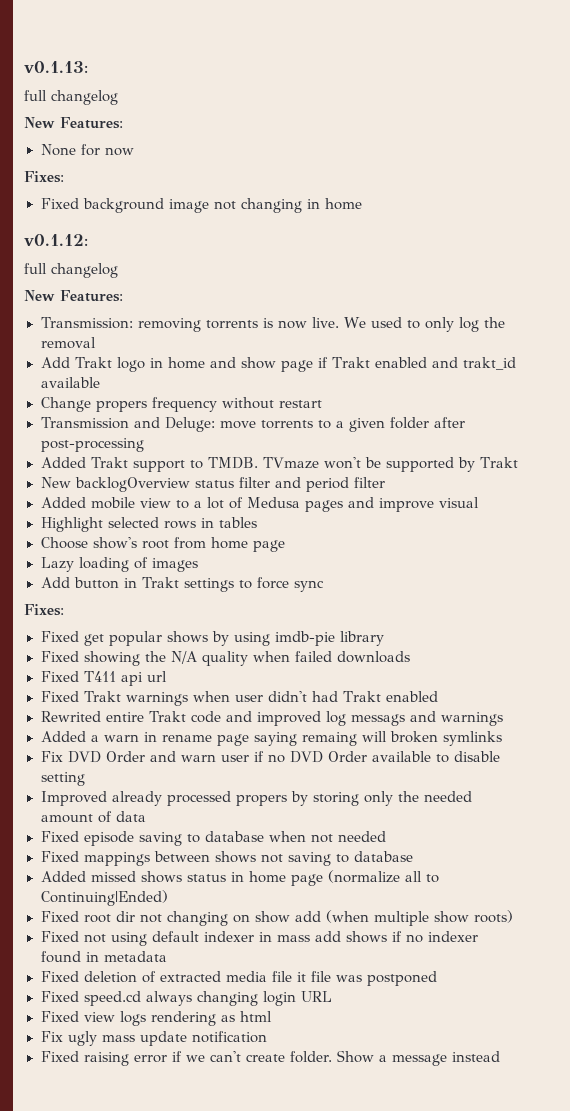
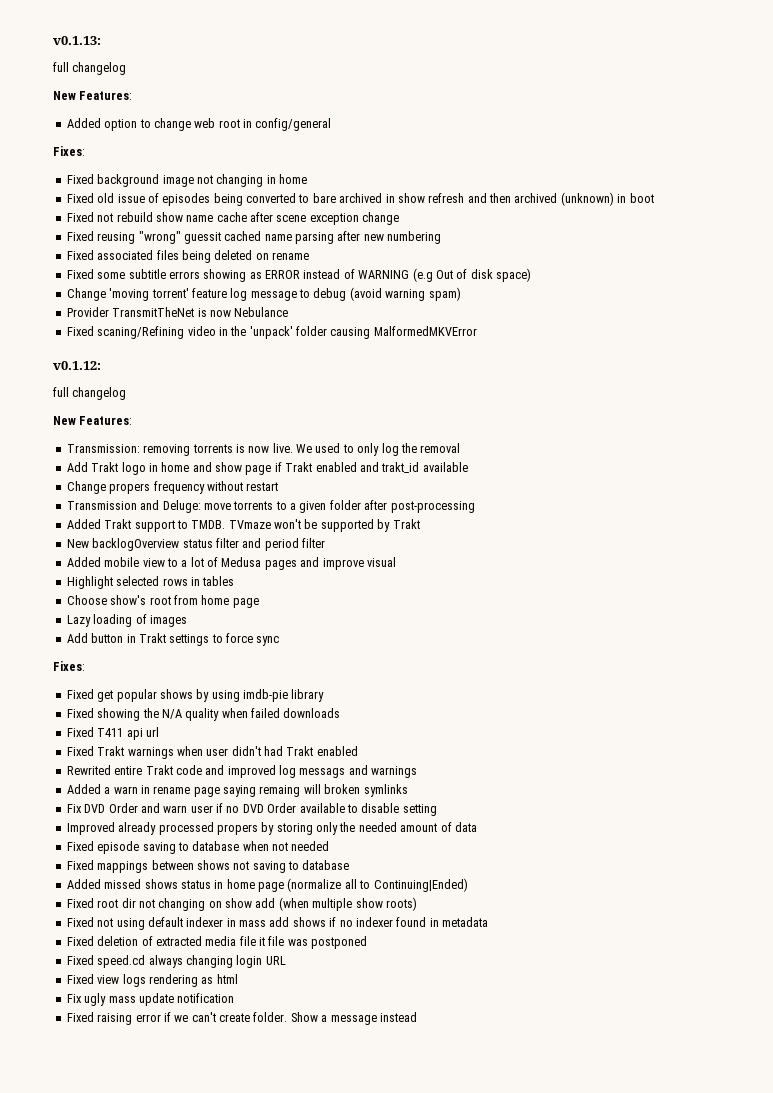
- None for now
+ Added option to change web root in config/general
+ Fixed old issue of episodes being converted to bare archived in show refresh and then archived (unknown) in boot
+ Fixed not rebuild show name cache after scene exception change
+ Fixed reusing "wrong" guessit cached name parsing after new numbering
+ Fixed associated files being deleted on rename
+ Fixed some subtitle errors showing as ERROR instead of WARNING (e.g Out of disk space)
+ Change 'moving torrent' feature log message to debug (avoid warning spam)
+ Provider TransmitTheNet is now Nebulance
+ Fixed scaning/Refining video in the 'unpack' folder causing MalformedMKVError

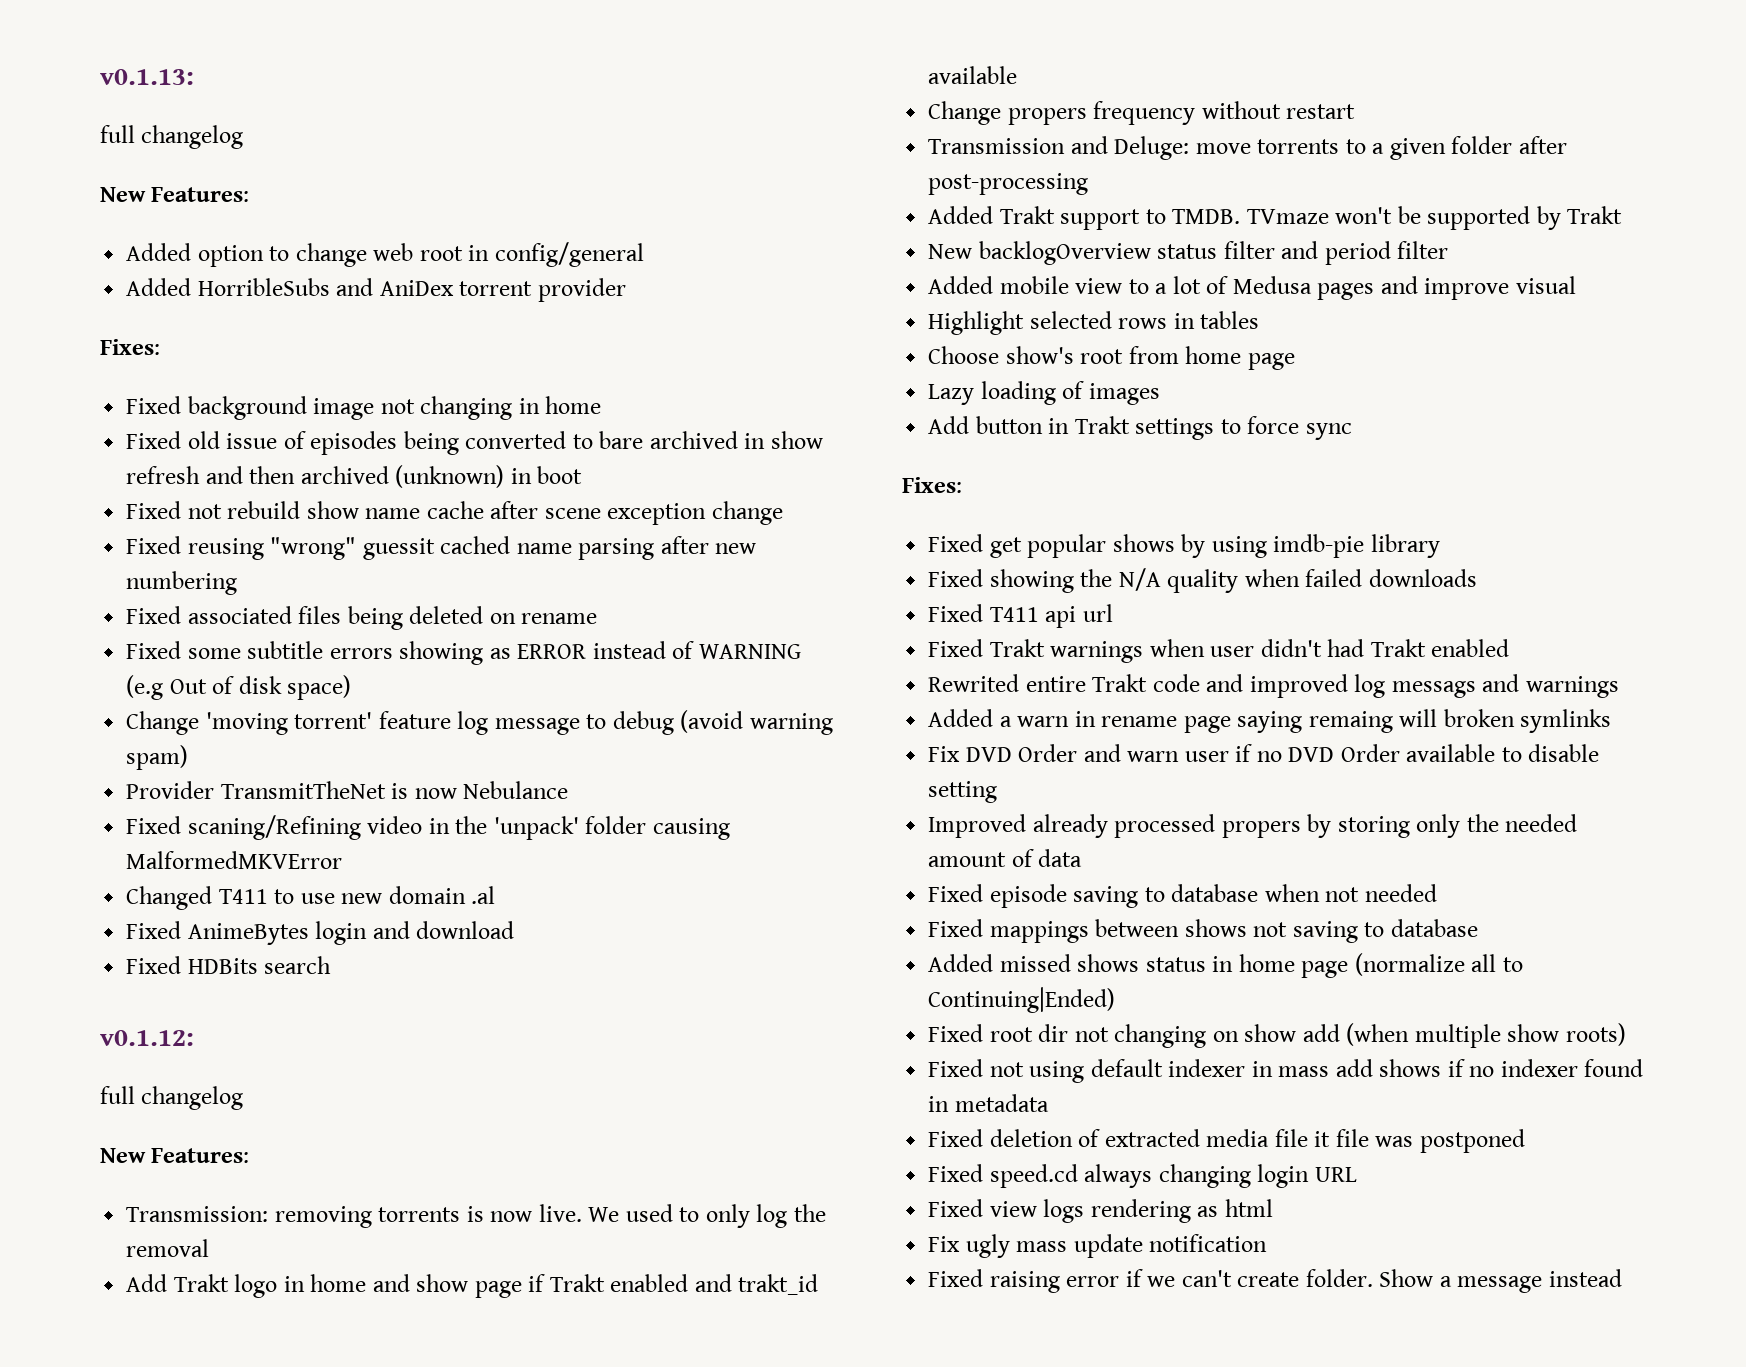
+ Added HorribleSubs and AniDex torrent provider
+ Changed T411 to use new domain .al
+ Fixed AnimeBytes login and download
+ Fixed HDBits search

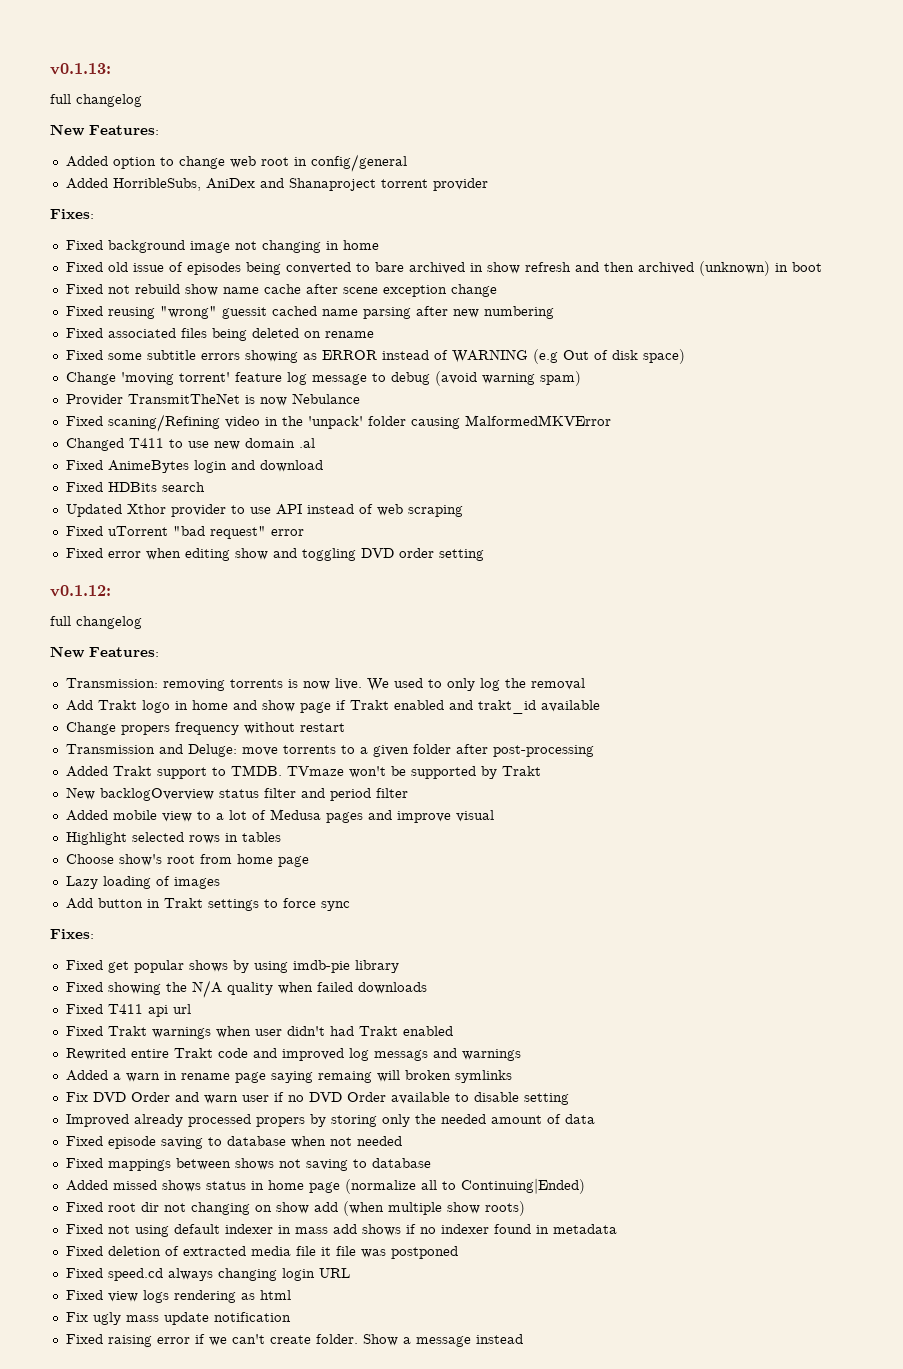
- Added HorribleSubs and AniDex torrent provider
+ Added HorribleSubs, AniDex and Shanaproject torrent provider
+ Updated Xthor provider to use API instead of web scraping
+ Fixed uTorrent "bad request" error
+ Fixed error when editing show and toggling DVD order setting

